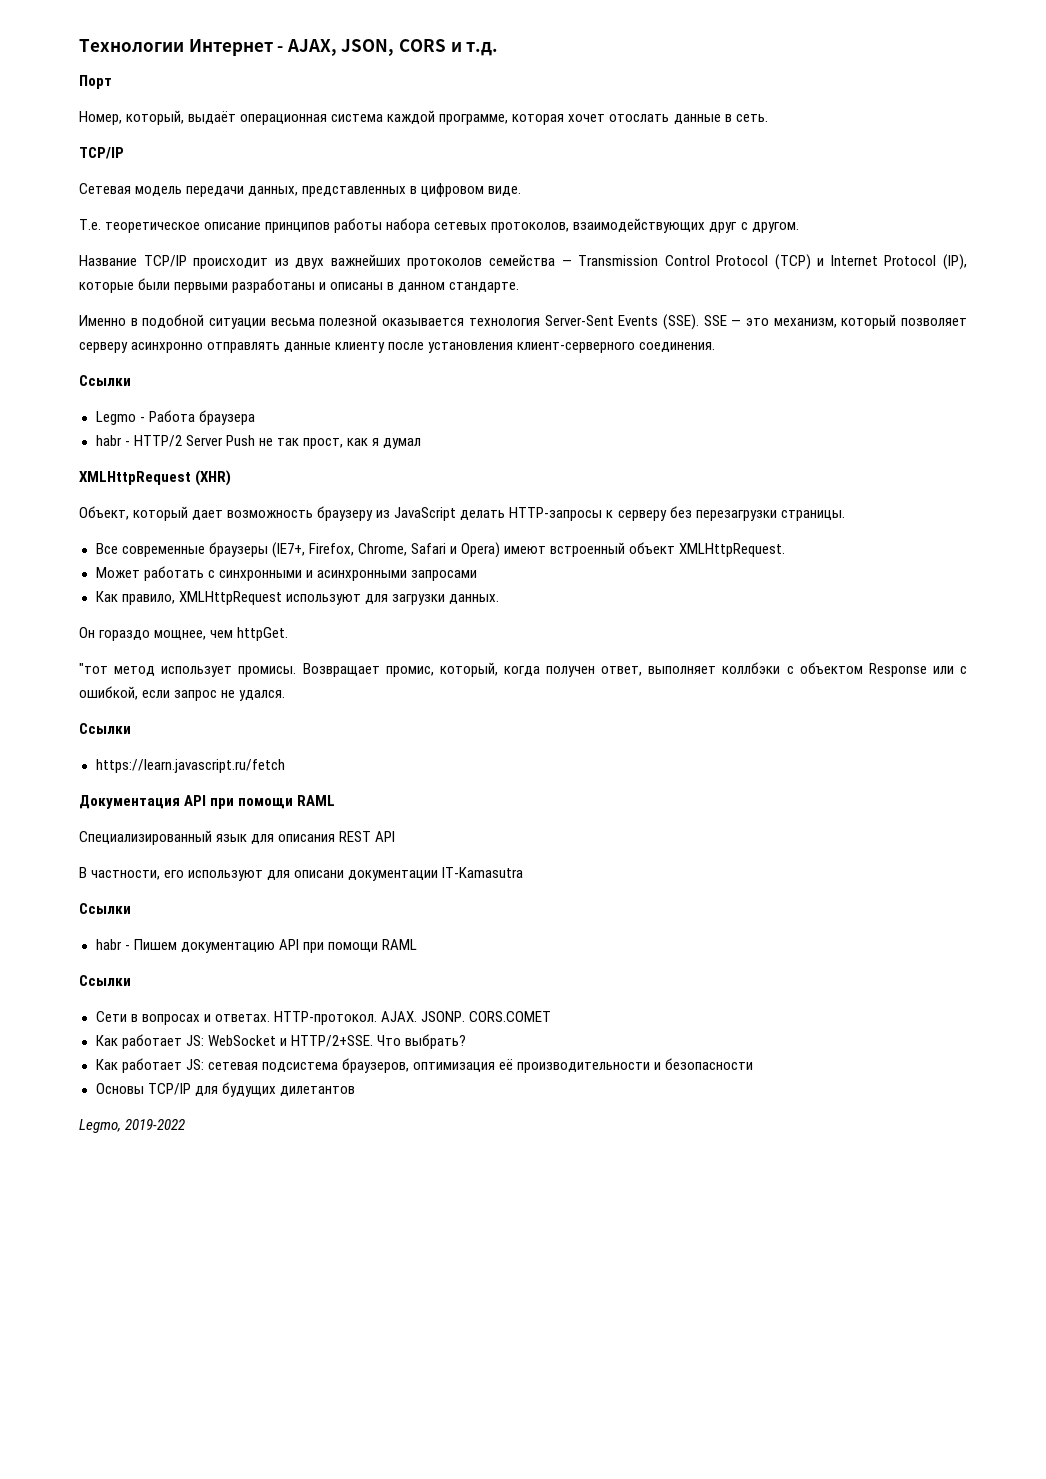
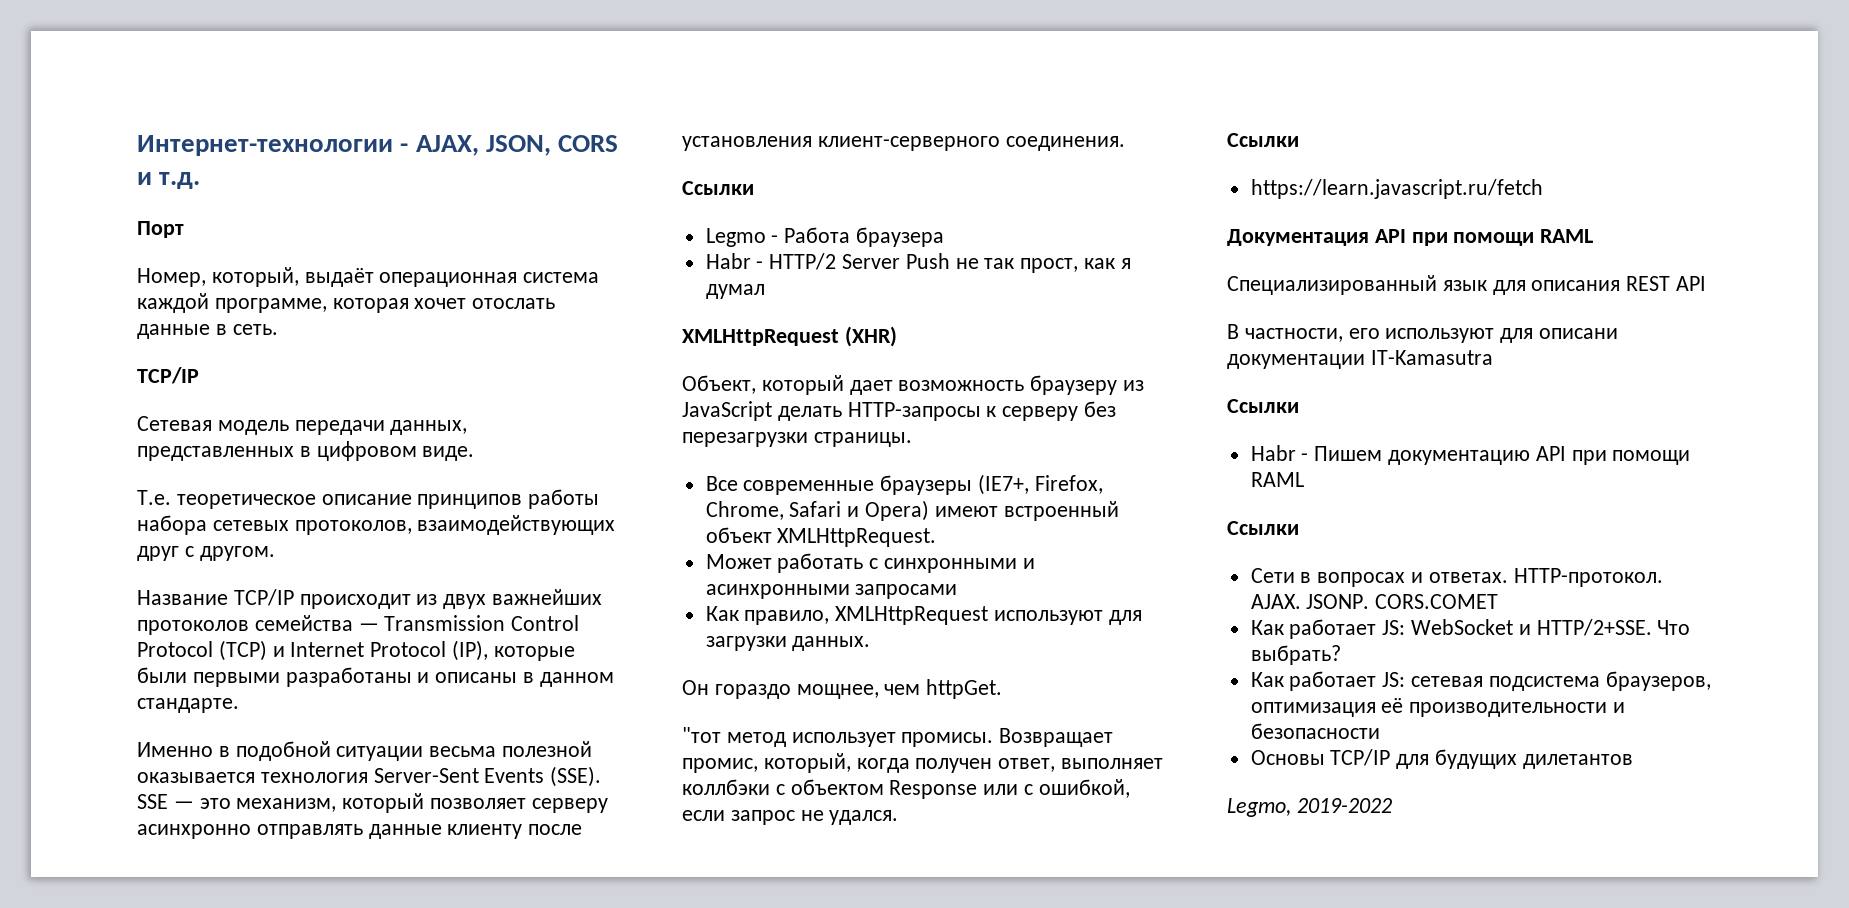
- Технологии Интернет - AJAX, JSON, CORS и т.д.
+ Интернет-технологии - AJAX, JSON, CORS и т.д.
- habr - HTTP/2 Server Push не так прост, как я думал
+ Habr - HTTP/2 Server Push не так прост, как я думал
- habr - Пишем документацию API при помощи RAML
+ Habr - Пишем документацию API при помощи RAML

